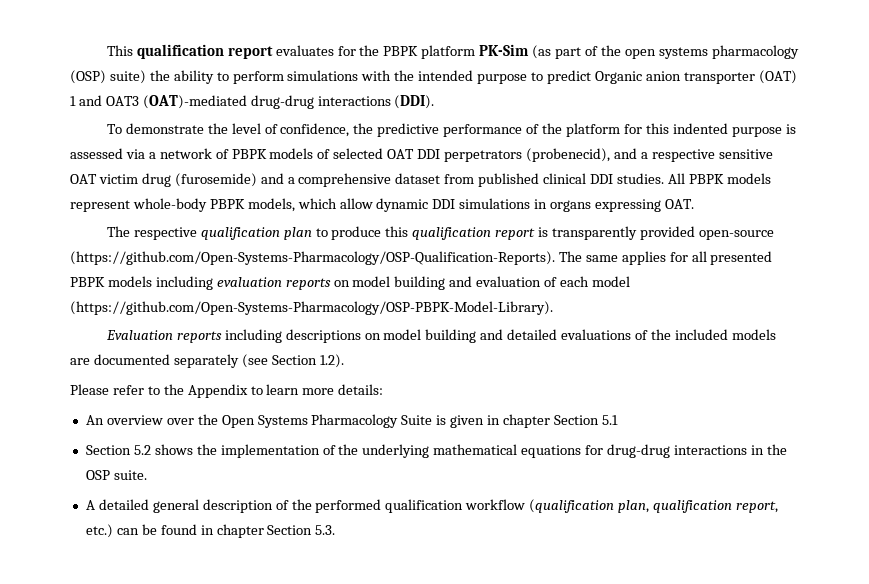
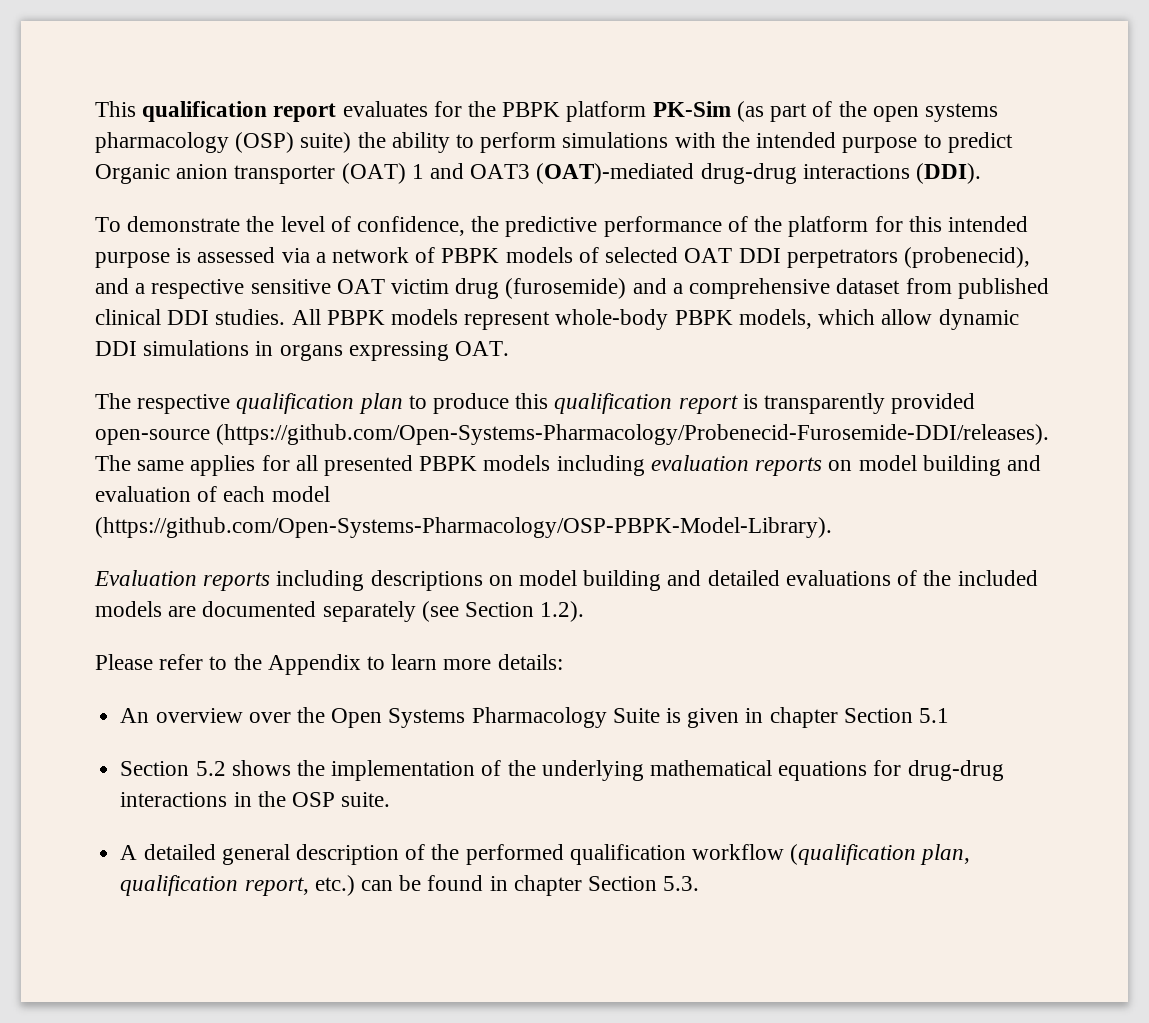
- To demonstrate the level of confidence, the predictive performance of the platform for this indented purpose is assessed via a network of PBPK models of selected OAT DDI perpetrators (probenecid), and a respective sensitive OAT victim drug (furosemide) and a comprehensive dataset from published clinical DDI studies.
+ To demonstrate the level of confidence, the predictive performance of the platform for this intended purpose is assessed via a network of PBPK models of selected OAT DDI perpetrators (probenecid), and a respective sensitive OAT victim drug (furosemide) and a comprehensive dataset from published clinical DDI studies.
- The respective qualification plan to produce this qualification report is transparently provided open-source (https://github.com/Open-Systems-Pharmacology/OSP-Qualification-Reports). The same applies for all presented PBPK models including evaluation reports on model building and evaluation of each model (https://github.com/Open-Systems-Pharmacology/OSP-PBPK-Model-Library).
+ The respective qualification plan to produce this qualification report is transparently provided open-source (https://github.com/Open-Systems-Pharmacology/Probenecid-Furosemide-DDI/releases). The same applies for all presented PBPK models including evaluation reports on model building and evaluation of each model (https://github.com/Open-Systems-Pharmacology/OSP-PBPK-Model-Library).

